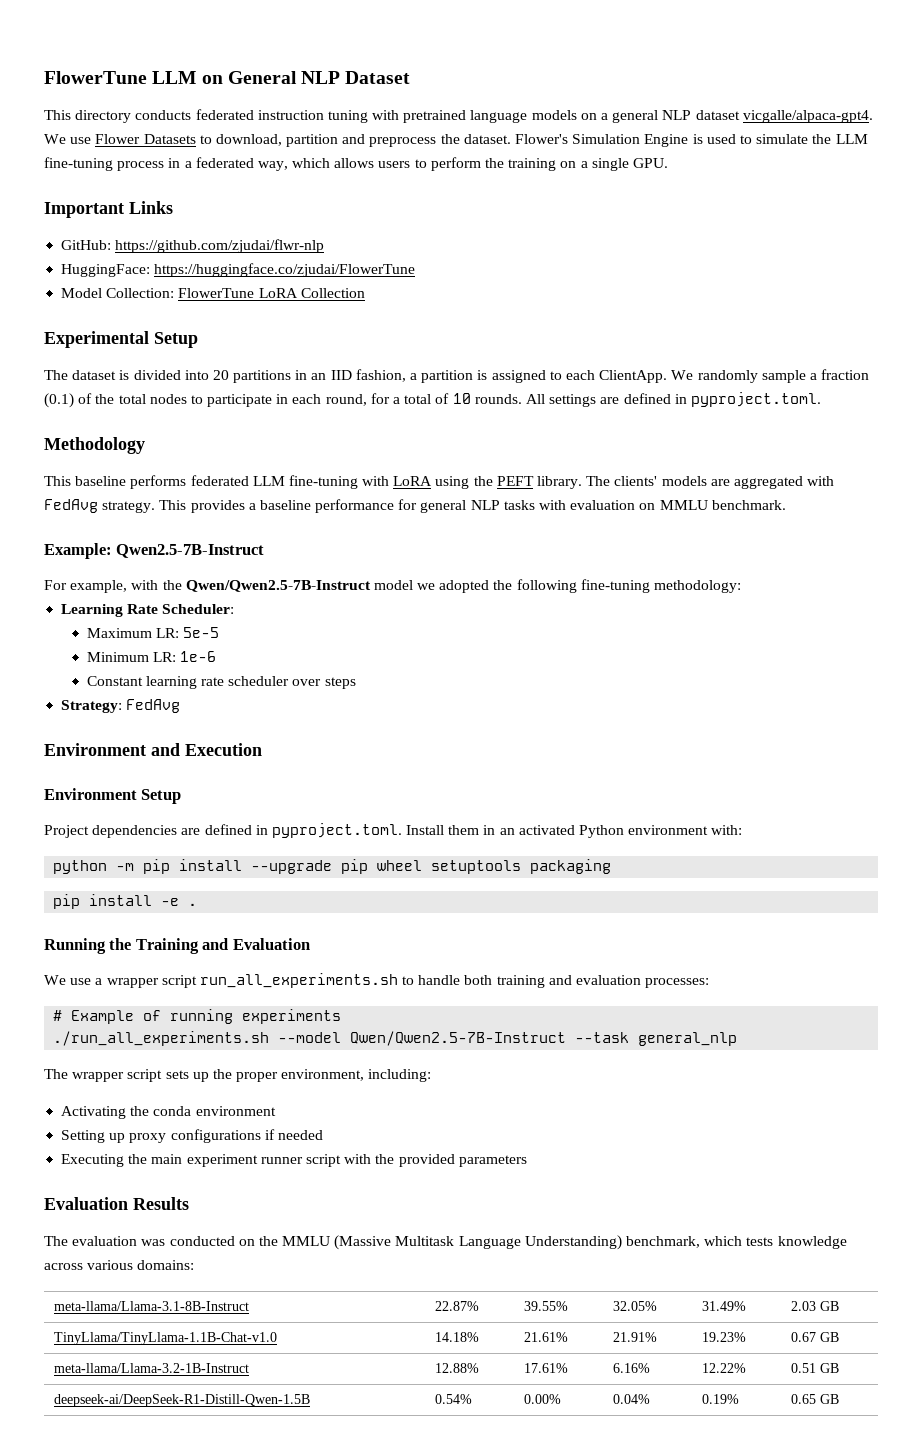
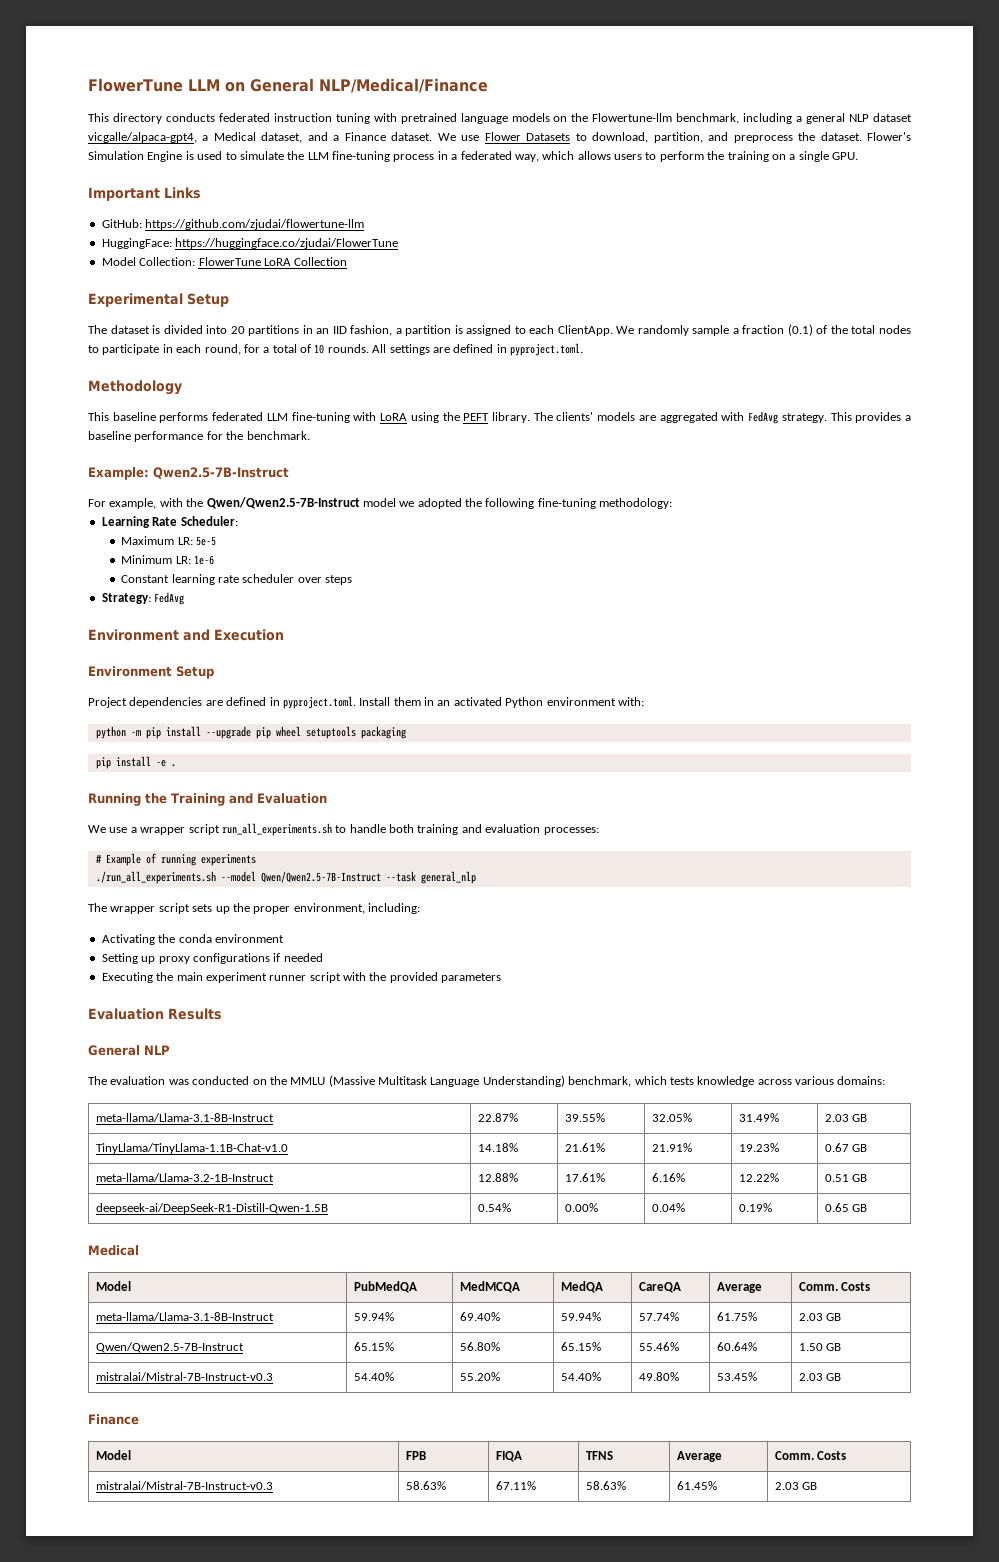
- FlowerTune LLM on General NLP Dataset
+ FlowerTune LLM on General NLP/Medical/Finance
- This directory conducts federated instruction tuning with pretrained language models on a general NLP dataset vicgalle/alpaca-gpt4.
+ This directory conducts federated instruction tuning with pretrained language models on the Flowertune-llm benchmark, including a general NLP dataset vicgalle/alpaca-gpt4, a Medical dataset, and a Finance dataset.
- We use Flower Datasets to download, partition and preprocess the dataset.
+ We use Flower Datasets to download, partition, and preprocess the dataset.
- GitHub: https://github.com/zjudai/flwr-nlp
+ GitHub: https://github.com/zjudai/flowertune-llm
- This provides a baseline performance for general NLP tasks with evaluation on MMLU benchmark.
+ This provides a baseline performance for the benchmark.
+ General NLP
  deepseek-ai/DeepSeek-R1-Distill-Qwen-1.5B | 0.54% | 0.00% | 0.04% | 0.19% | 0.65 GB
+ Medical
+ Model | PubMedQA | MedMCQA | MedQA | CareQA | Average | Comm. Costs
+ meta-llama/Llama-3.1-8B-Instruct | 59.94% | 69.40% | 59.94% | 57.74% | 61.75% | 2.03 GB
+ Qwen/Qwen2.5-7B-Instruct | 65.15% | 56.80% | 65.15% | 55.46% | 60.64% | 1.50 GB
+ mistralai/Mistral-7B-Instruct-v0.3 | 54.40% | 55.20% | 54.40% | 49.80% | 53.45% | 2.03 GB
+ Finance
+ Model | FPB | FIQA | TFNS | Average | Comm. Costs
+ mistralai/Mistral-7B-Instruct-v0.3 | 58.63% | 67.11% | 58.63% | 61.45% | 2.03 GB

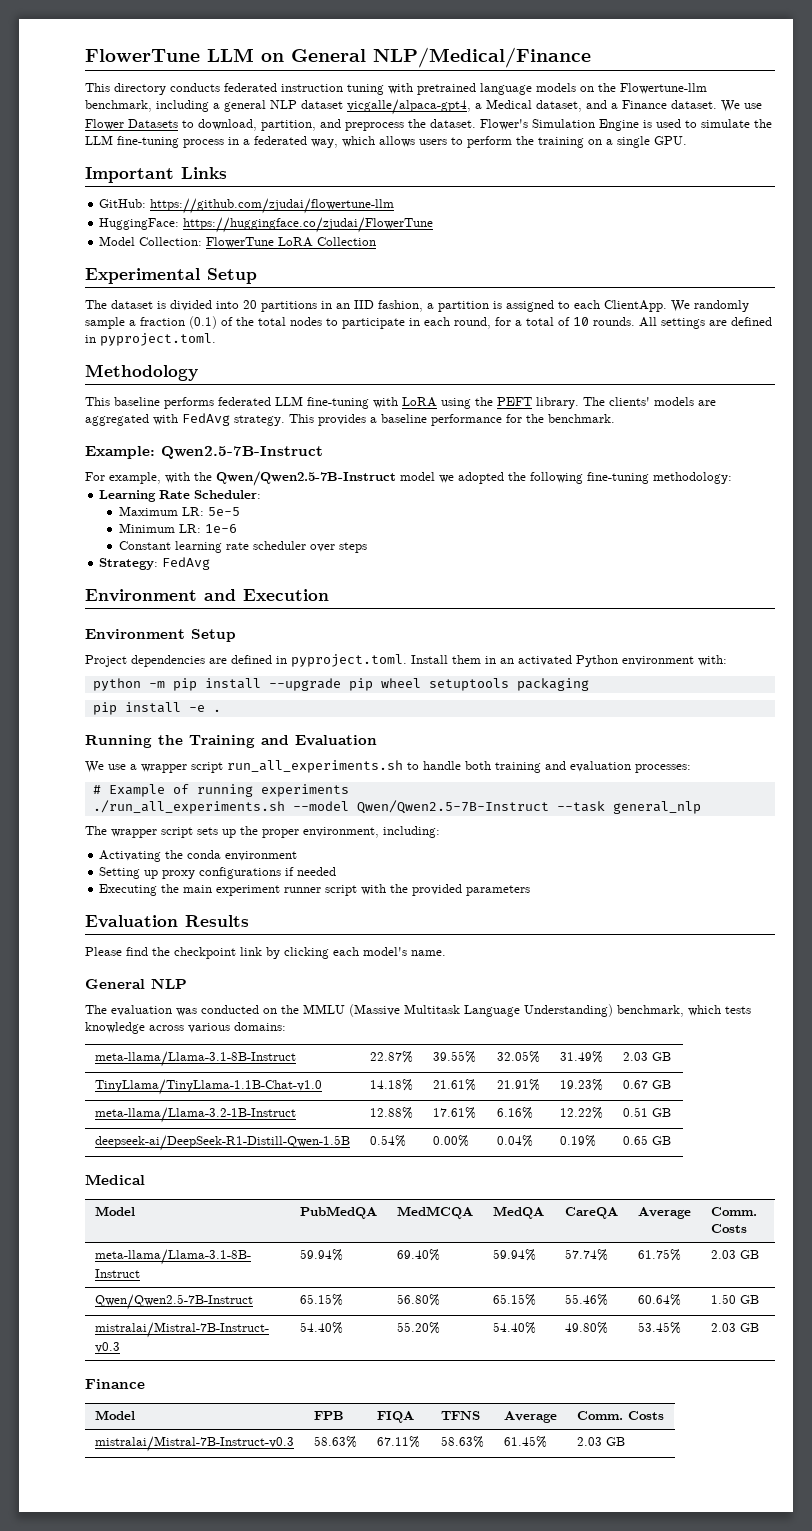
+ Please find the checkpoint link by clicking each model's name.

